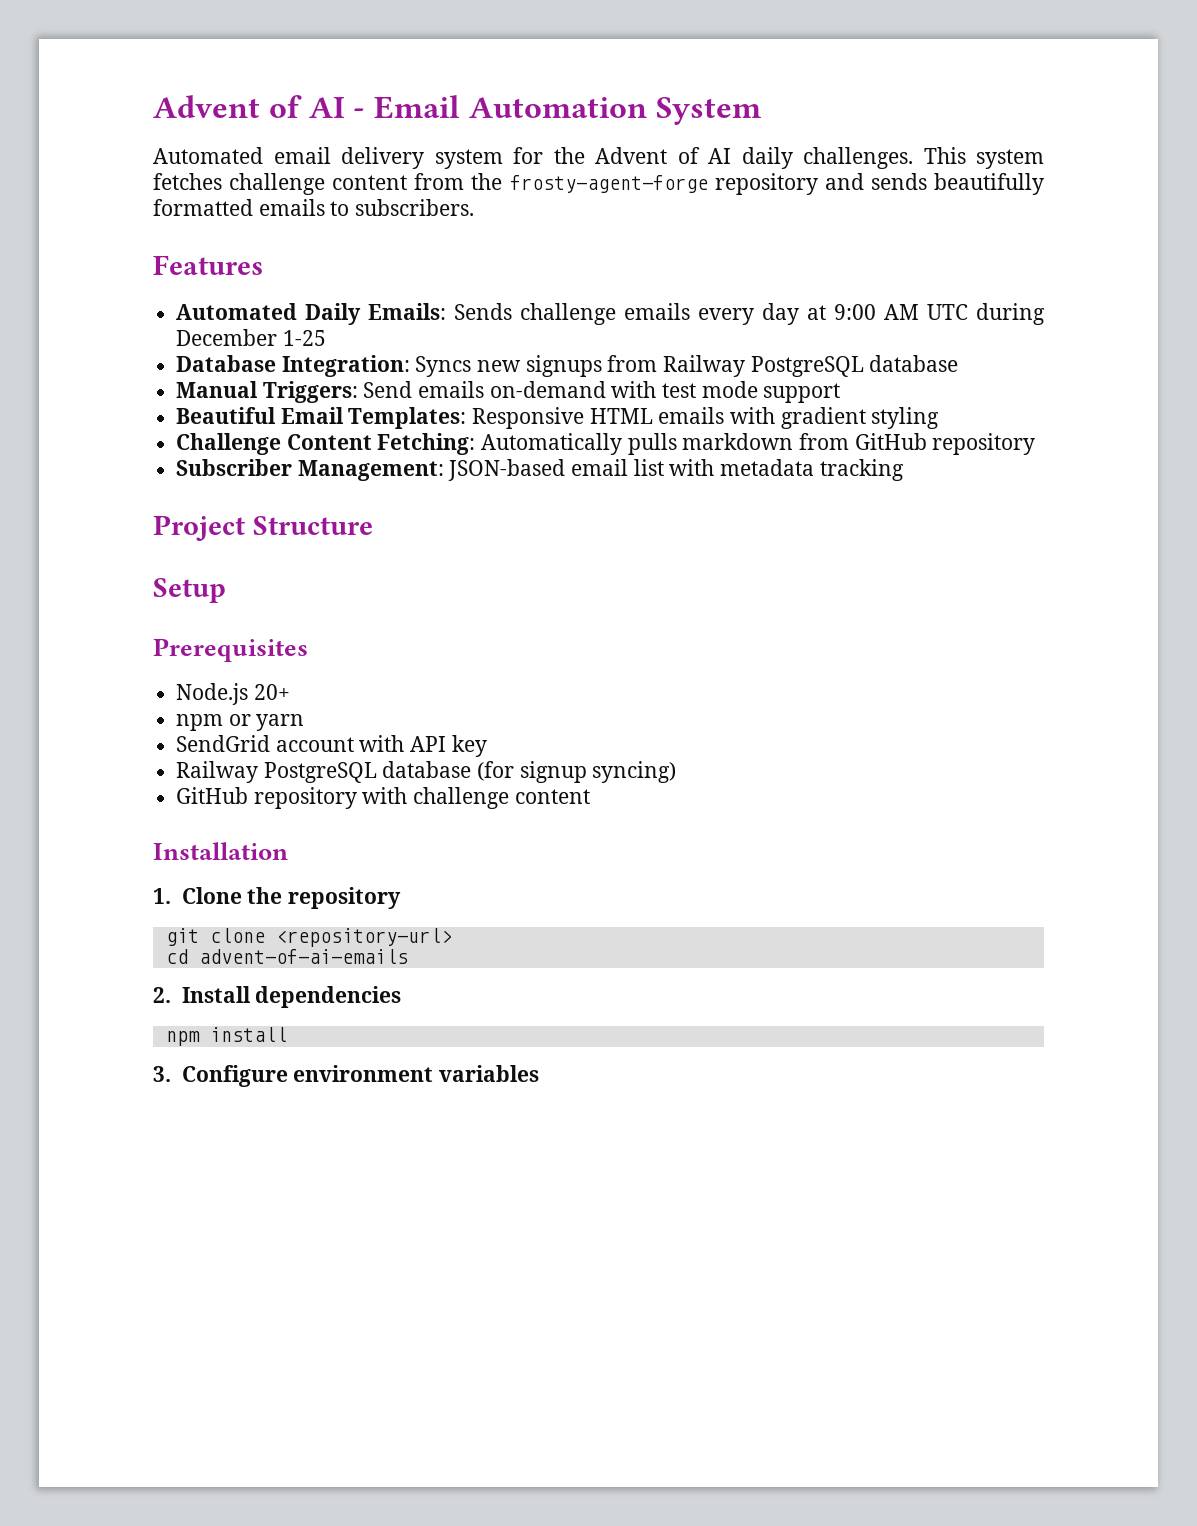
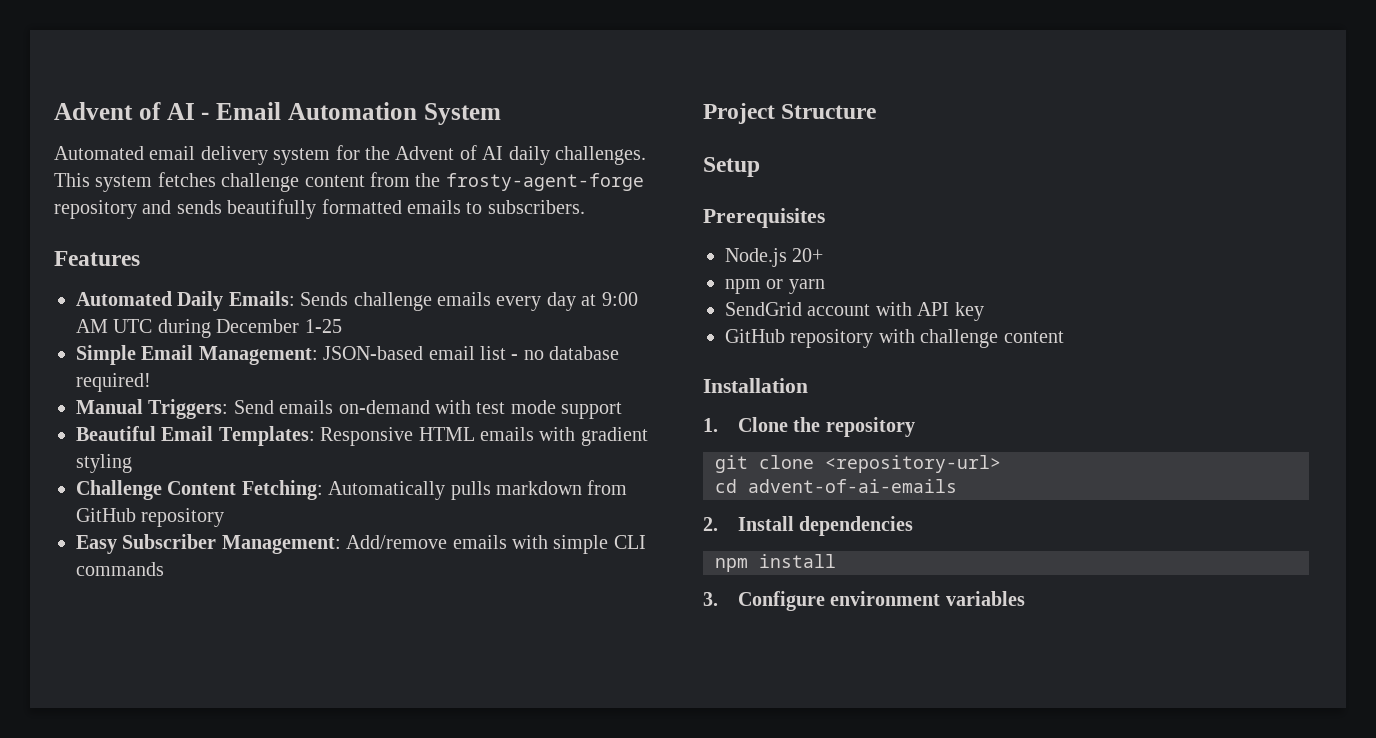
- Database Integration: Syncs new signups from Railway PostgreSQL database
+ Simple Email Management: JSON-based email list - no database required!
- Subscriber Management: JSON-based email list with metadata tracking
+ Easy Subscriber Management: Add/remove emails with simple CLI commands
- Railway PostgreSQL database (for signup syncing)

